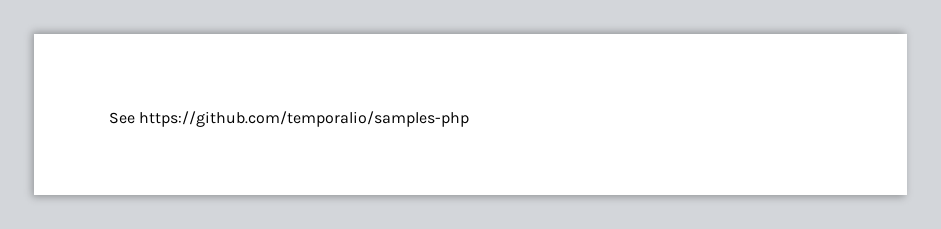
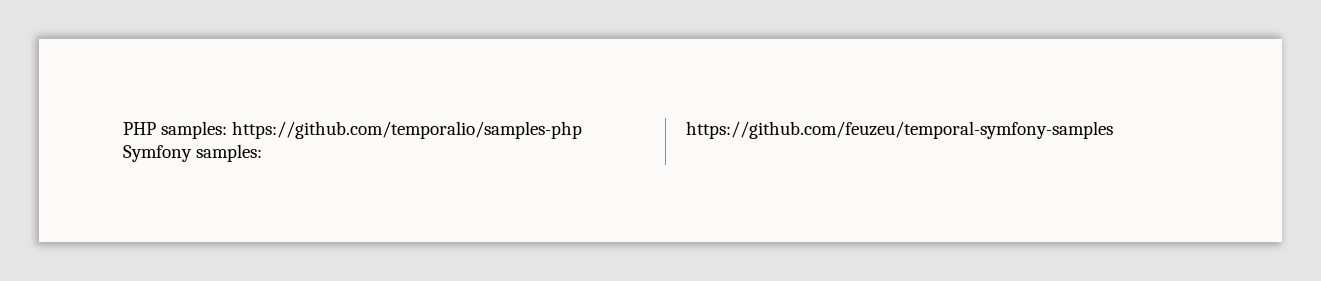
- See https://github.com/temporalio/samples-php
+ PHP samples: https://github.com/temporalio/samples-php Symfony samples: https://github.com/feuzeu/temporal-symfony-samples

